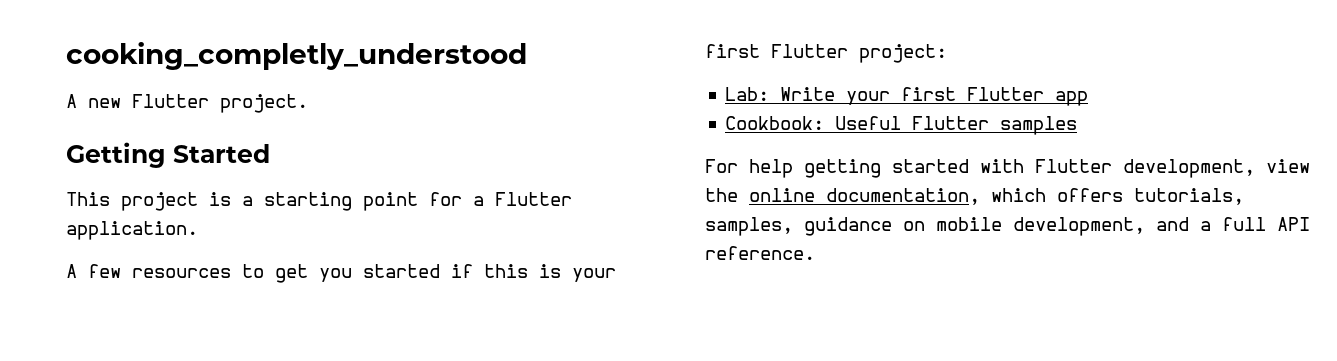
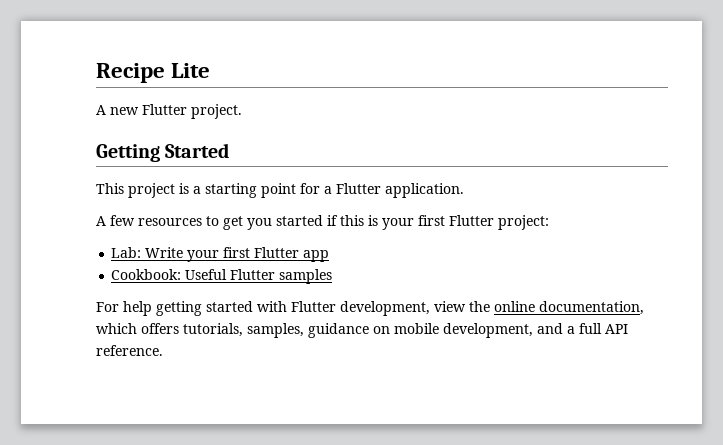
- cooking_completly_understood
+ Recipe Lite

